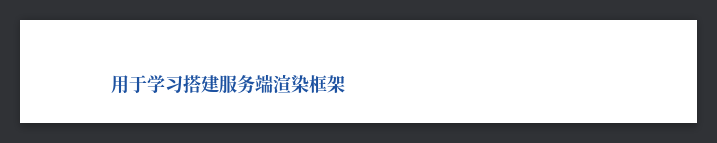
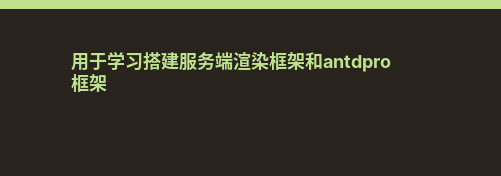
- 用于学习搭建服务端渲染框架
+ 用于学习搭建服务端渲染框架和antdpro框架

